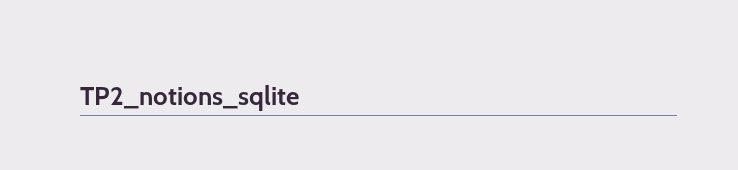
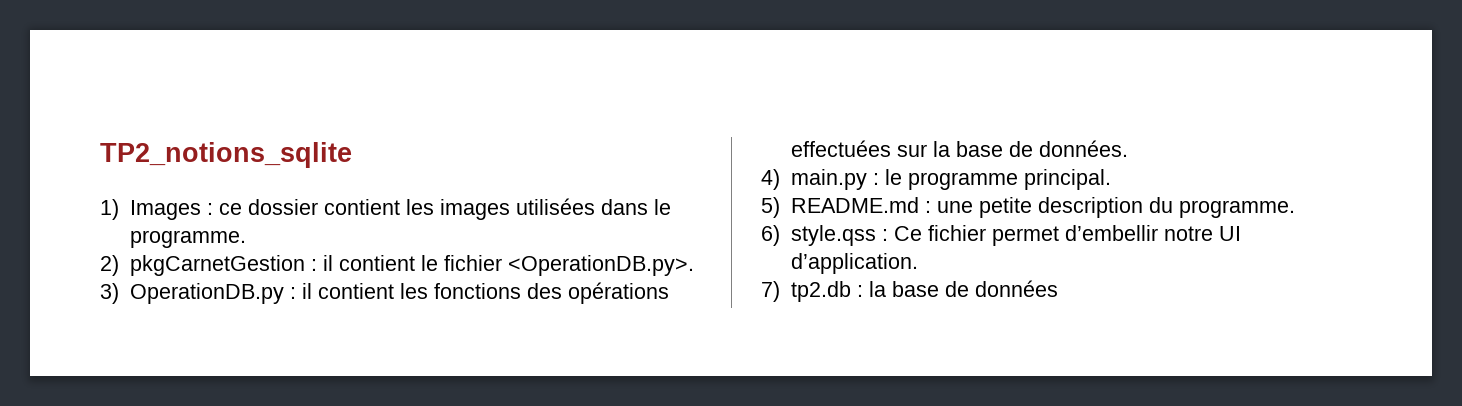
+ 1) Images : ce dossier contient les images utilisées dans le programme.
+ 2) pkgCarnetGestion : il contient le fichier <OperationDB.py>.
+ 3) OperationDB.py : il contient les fonctions des opérations effectuées sur la base de données.
+ 4) main.py : le programme principal.
+ 5) README.md : une petite description du programme.
+ 6) style.qss : Ce fichier permet d’embellir notre UI d’application.
+ 7) tp2.db : la base de données

